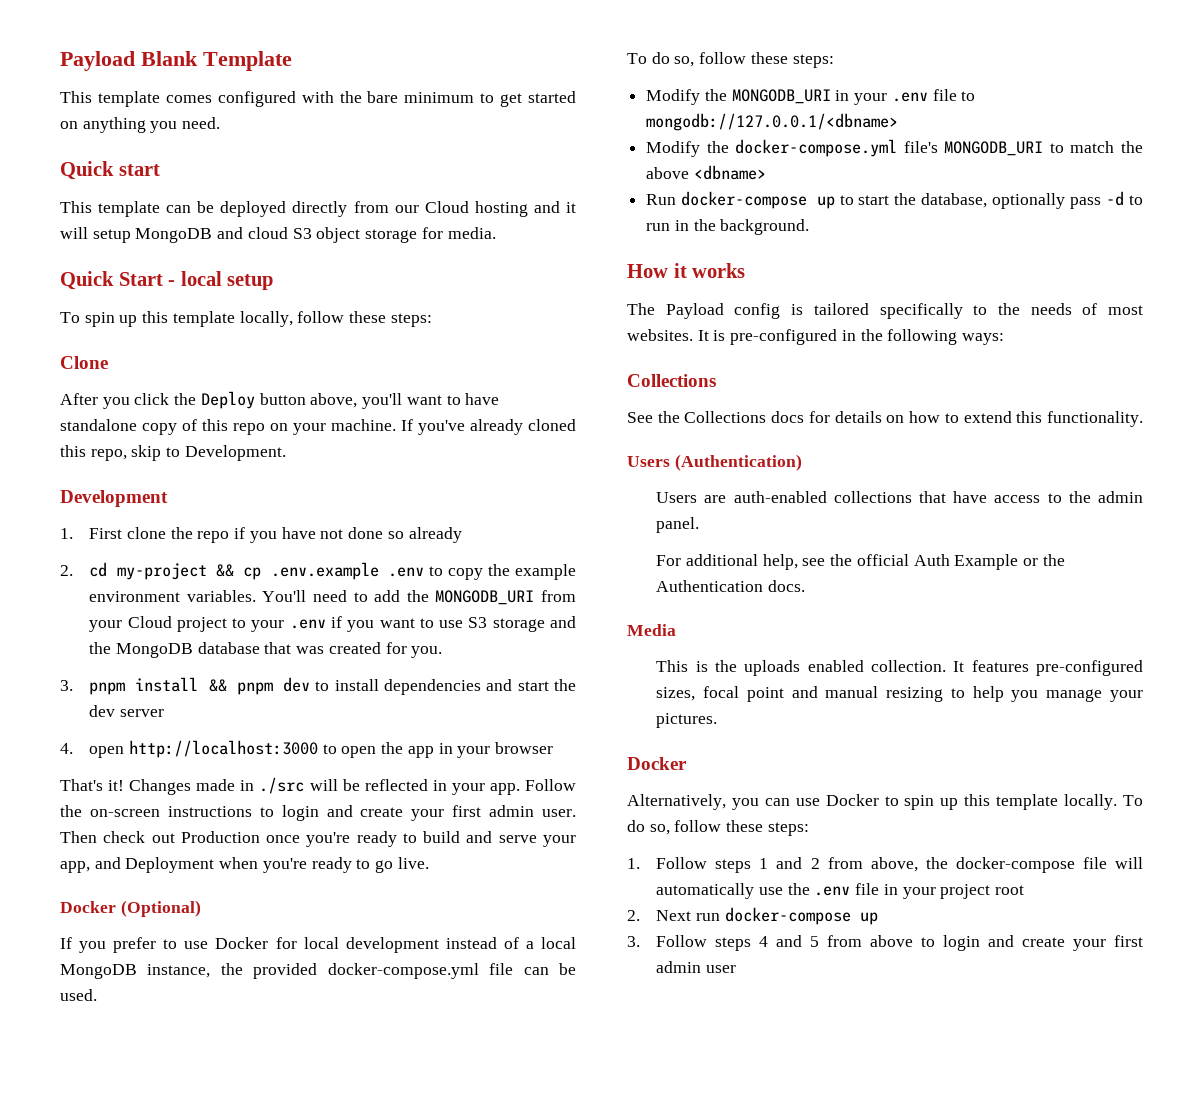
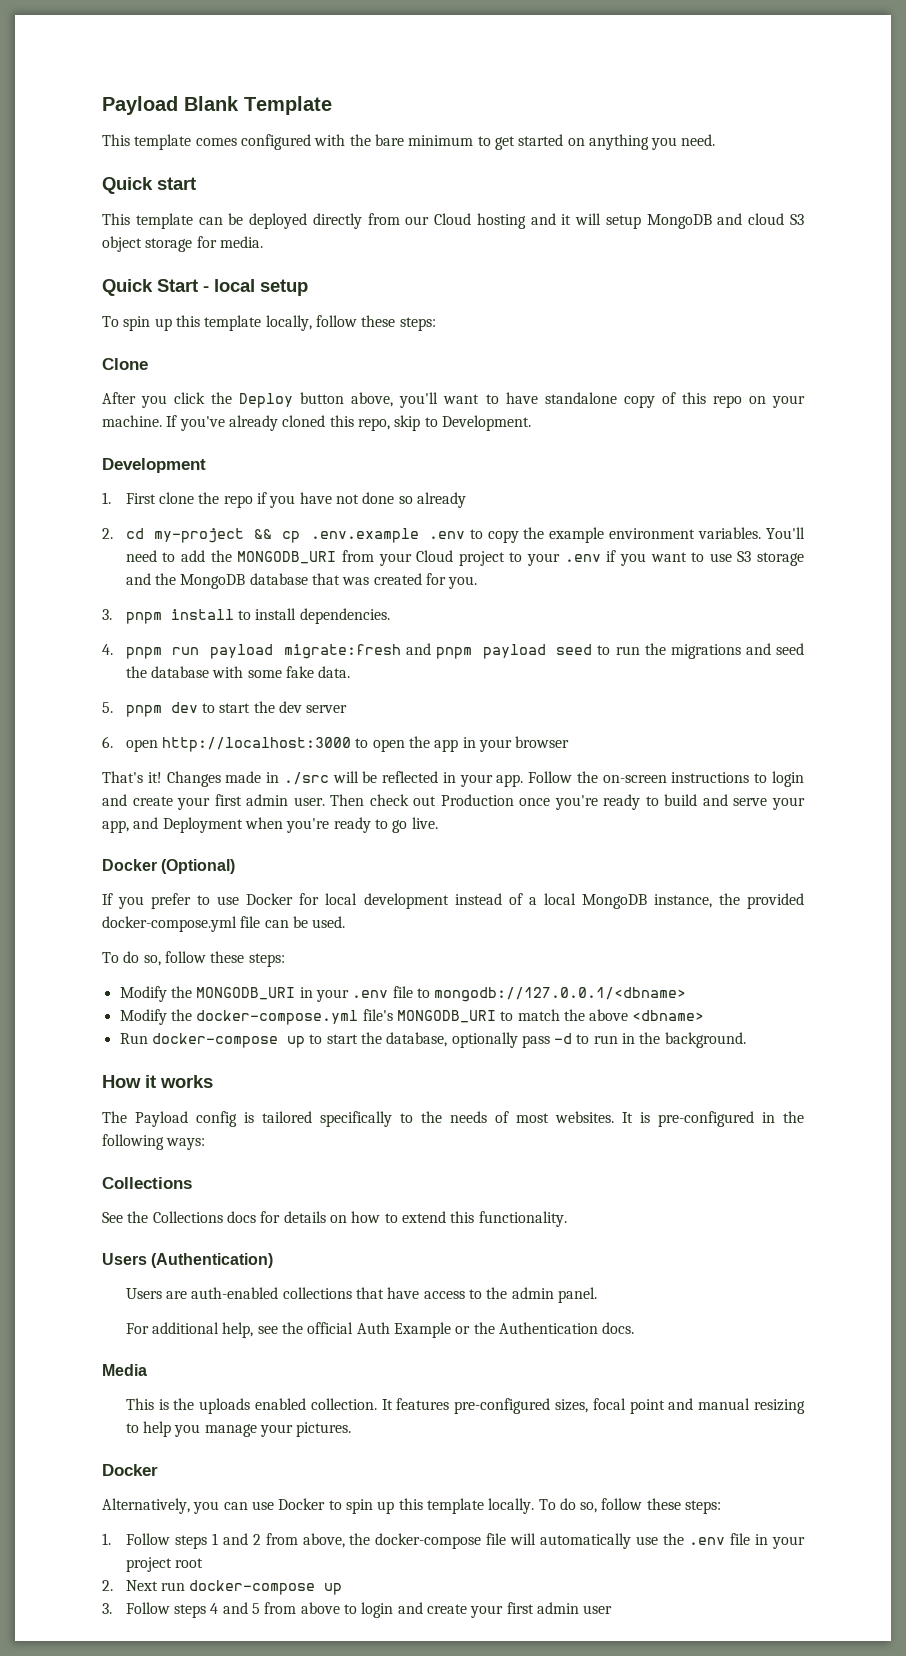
- 3. pnpm install && pnpm dev to install dependencies and start the dev server
+ 3. pnpm install to install dependencies.
+ 4. pnpm run payload migrate:fresh and pnpm payload seed to run the migrations and seed the database with some fake data.
+ 5. pnpm dev to start the dev server
- 4. open http://localhost:3000 to open the app in your browser
+ 6. open http://localhost:3000 to open the app in your browser

